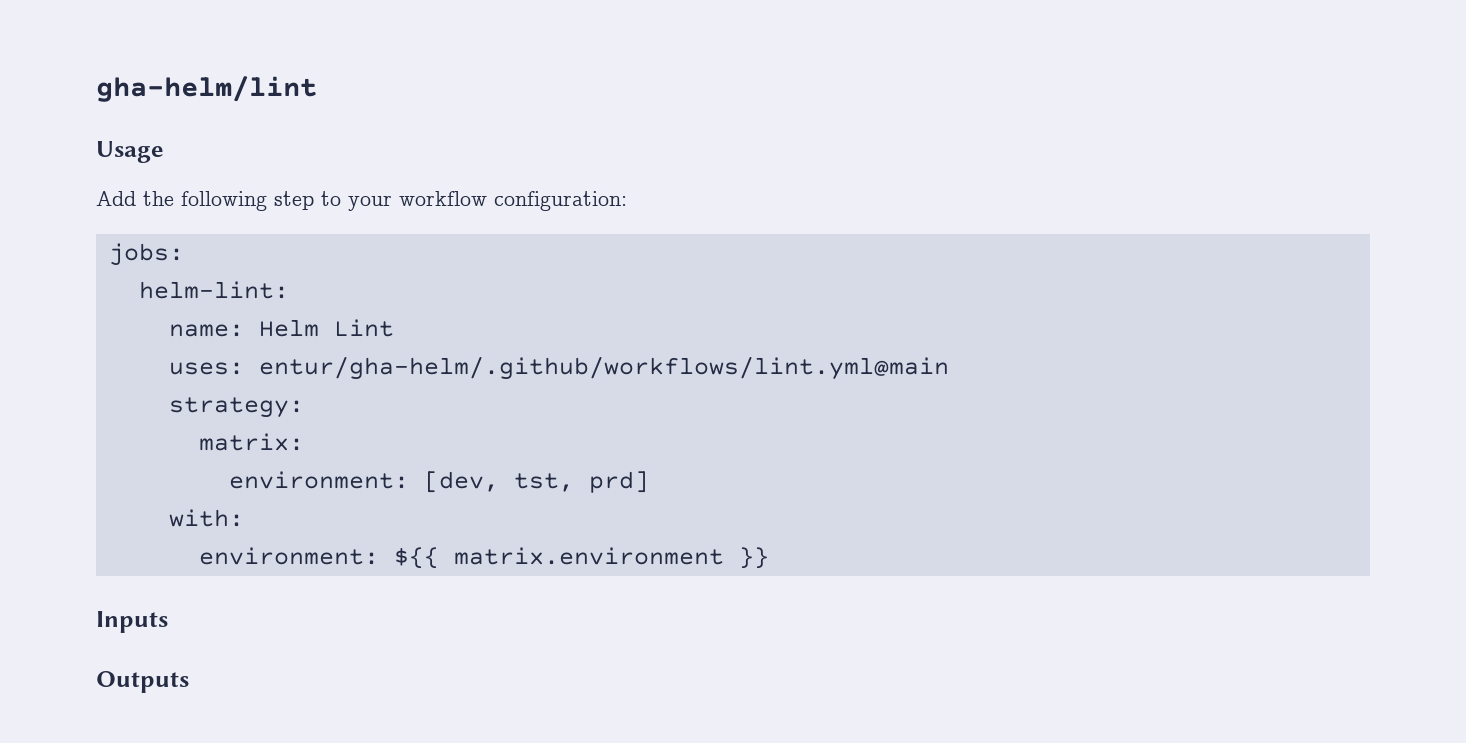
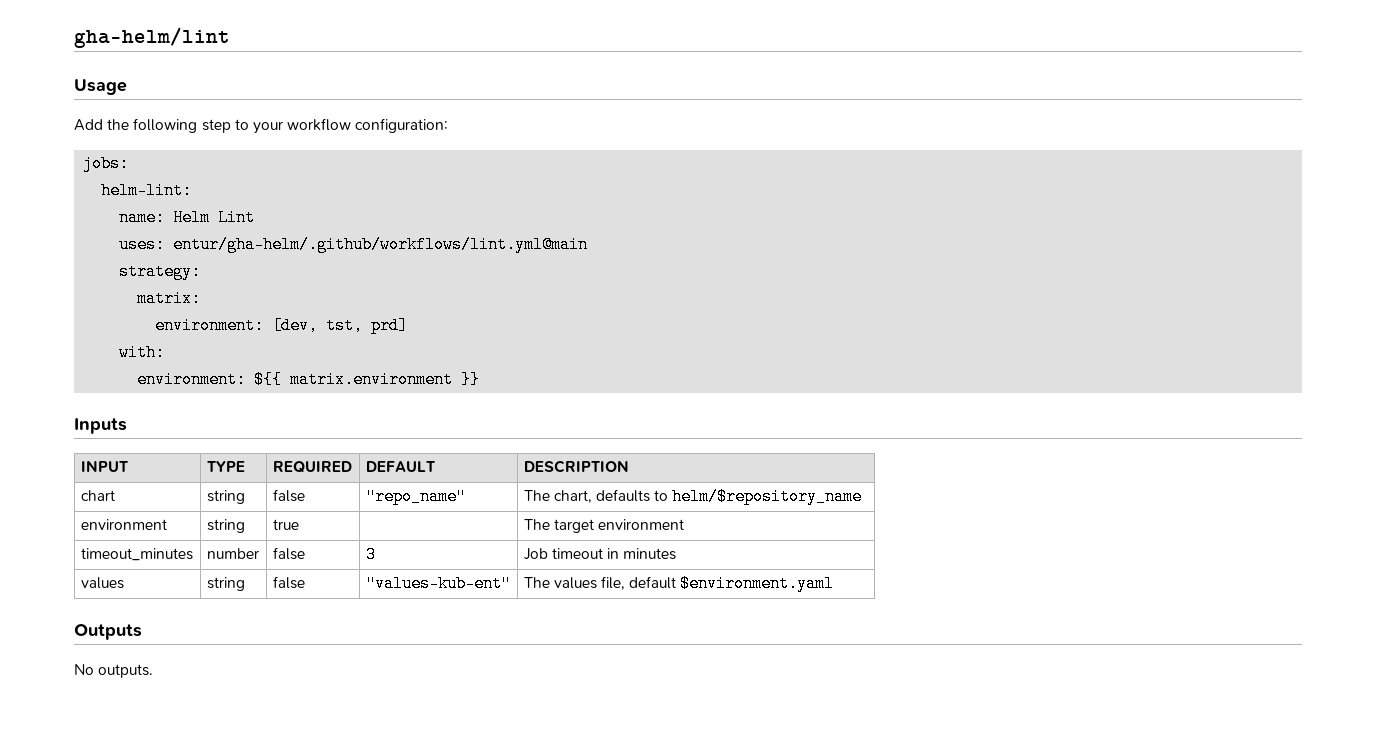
+ INPUT | TYPE | REQUIRED | DEFAULT | DESCRIPTION
+ chart | string | false | "repo_name" | The chart, defaults to helm/$repository_name
+ environment | string | true | | The target environment
+ timeout_minutes | number | false | 3 | Job timeout in minutes
+ values | string | false | "values-kub-ent" | The values file, default $environment.yaml
+ No outputs.

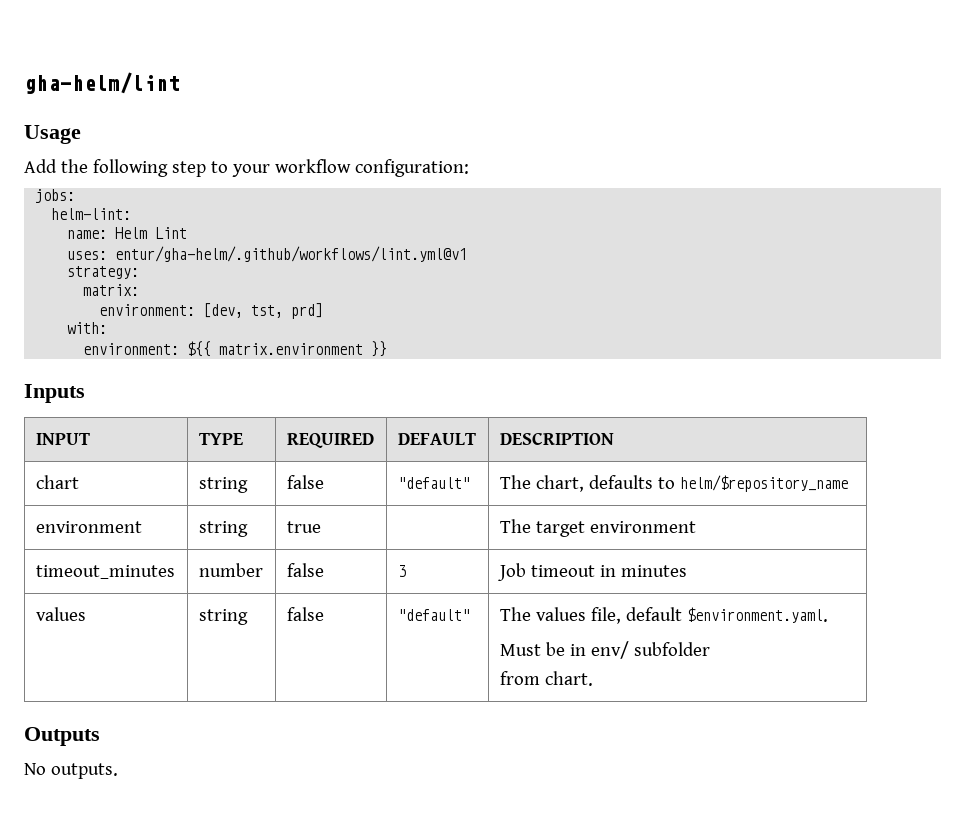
- uses: entur/gha-helm/.github/workflows/lint.yml@main
+ uses: entur/gha-helm/.github/workflows/lint.yml@v1
- chart | string | false | "repo_name" | The chart, defaults to helm/$repository_name
+ chart | string | false | "default" | The chart, defaults to helm/$repository_name
- values | string | false | "values-kub-ent" | The values file, default $environment.yaml
+ values | string | false | "default" | The values file, default $environment.yaml.
+ Must be in env/ subfolder
+ from chart.

